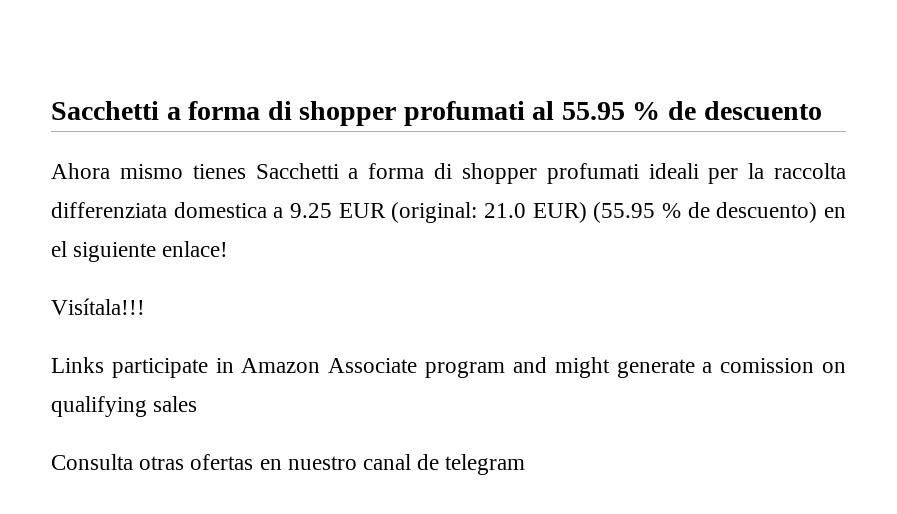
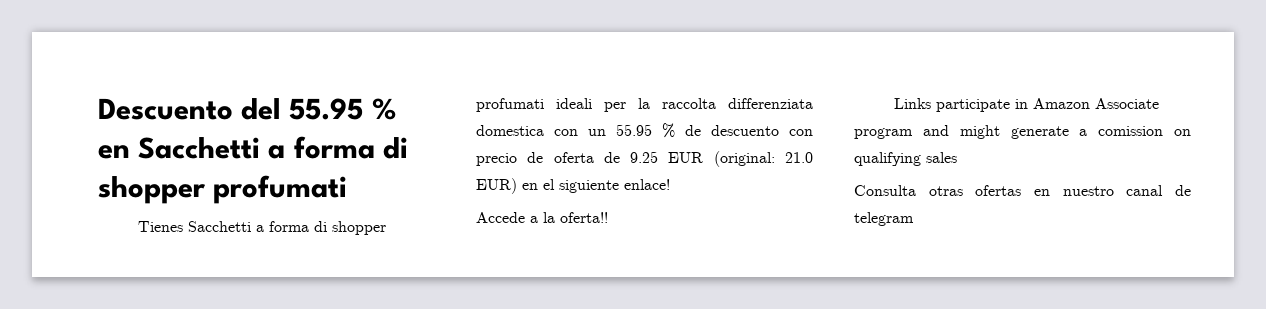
- Sacchetti a forma di shopper profumati al 55.95 % de descuento
- Ahora mismo tienes Sacchetti a forma di shopper profumati ideali per la raccolta differenziata domestica a 9.25 EUR (original: 21.0 EUR) (55.95 % de descuento) en el siguiente enlace!
+ Descuento del 55.95 % en Sacchetti a forma di shopper profumati
+ Tienes Sacchetti a forma di shopper profumati ideali per la raccolta differenziata domestica con un 55.95 % de descuento con precio de oferta de 9.25 EUR (original: 21.0 EUR) en el siguiente enlace!
- Visítala!!!
+ Accede a la oferta!!

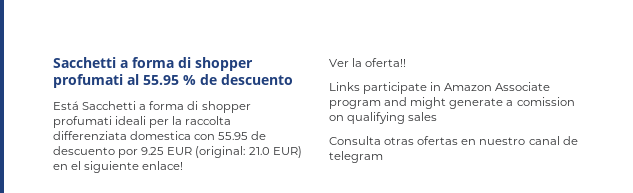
- Descuento del 55.95 % en Sacchetti a forma di shopper profumati
- Tienes Sacchetti a forma di shopper profumati ideali per la raccolta differenziata domestica con un 55.95 % de descuento con precio de oferta de 9.25 EUR (original: 21.0 EUR) en el siguiente enlace!
+ Sacchetti a forma di shopper profumati al 55.95 % de descuento
+ Está Sacchetti a forma di shopper profumati ideali per la raccolta differenziata domestica con 55.95 de descuento por 9.25 EUR (original: 21.0 EUR) en el siguiente enlace!
- Accede a la oferta!!
+ Ver la oferta!!

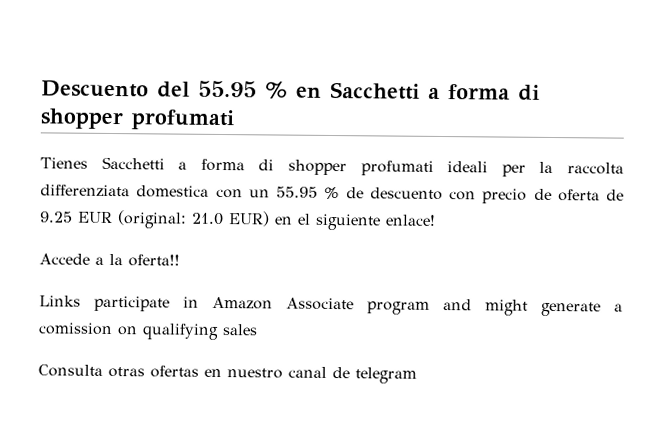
- Sacchetti a forma di shopper profumati al 55.95 % de descuento
- Está Sacchetti a forma di shopper profumati ideali per la raccolta differenziata domestica con 55.95 de descuento por 9.25 EUR (original: 21.0 EUR) en el siguiente enlace!
+ Descuento del 55.95 % en Sacchetti a forma di shopper profumati
+ Tienes Sacchetti a forma di shopper profumati ideali per la raccolta differenziata domestica con un 55.95 % de descuento con precio de oferta de 9.25 EUR (original: 21.0 EUR) en el siguiente enlace!
- Ver la oferta!!
+ Accede a la oferta!!

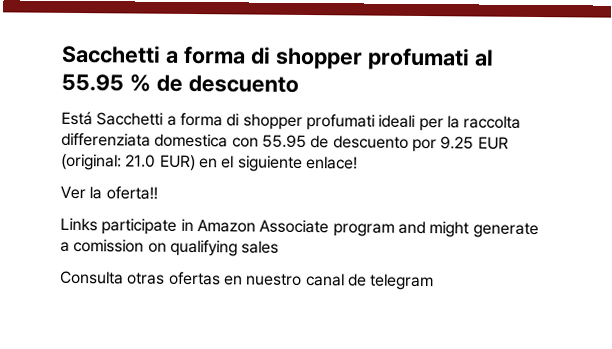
- Descuento del 55.95 % en Sacchetti a forma di shopper profumati
- Tienes Sacchetti a forma di shopper profumati ideali per la raccolta differenziata domestica con un 55.95 % de descuento con precio de oferta de 9.25 EUR (original: 21.0 EUR) en el siguiente enlace!
+ Sacchetti a forma di shopper profumati al 55.95 % de descuento
+ Está Sacchetti a forma di shopper profumati ideali per la raccolta differenziata domestica con 55.95 de descuento por 9.25 EUR (original: 21.0 EUR) en el siguiente enlace!
- Accede a la oferta!!
+ Ver la oferta!!

